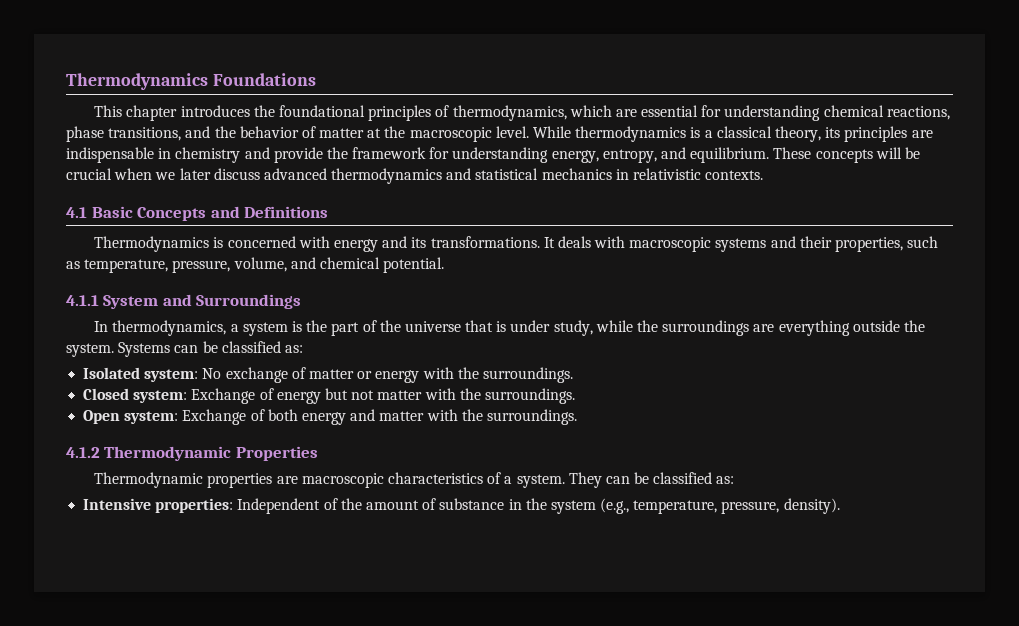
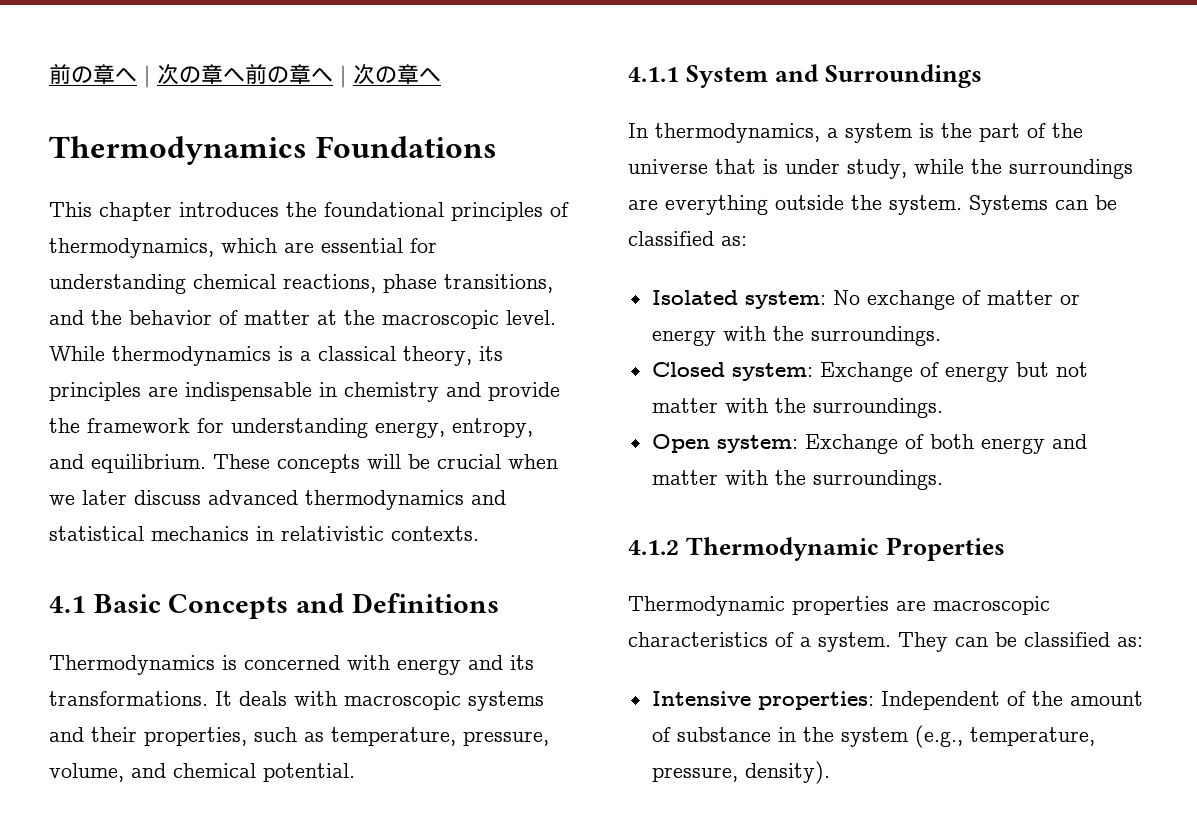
+ 前の章へ | 次の章へ前の章へ | 次の章へ

